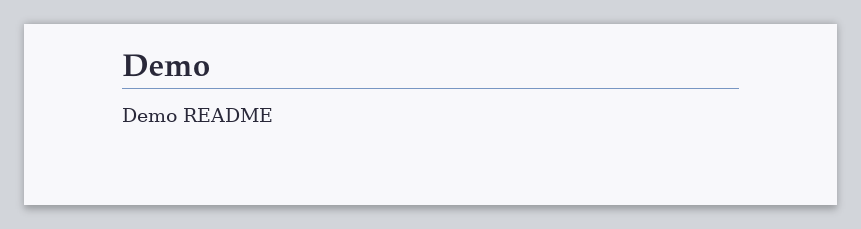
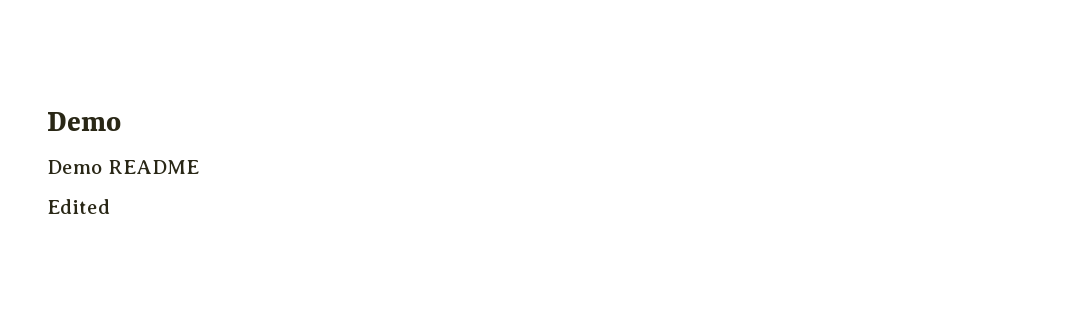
+ Edited

